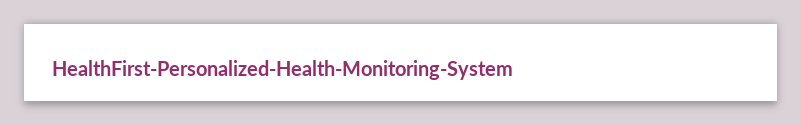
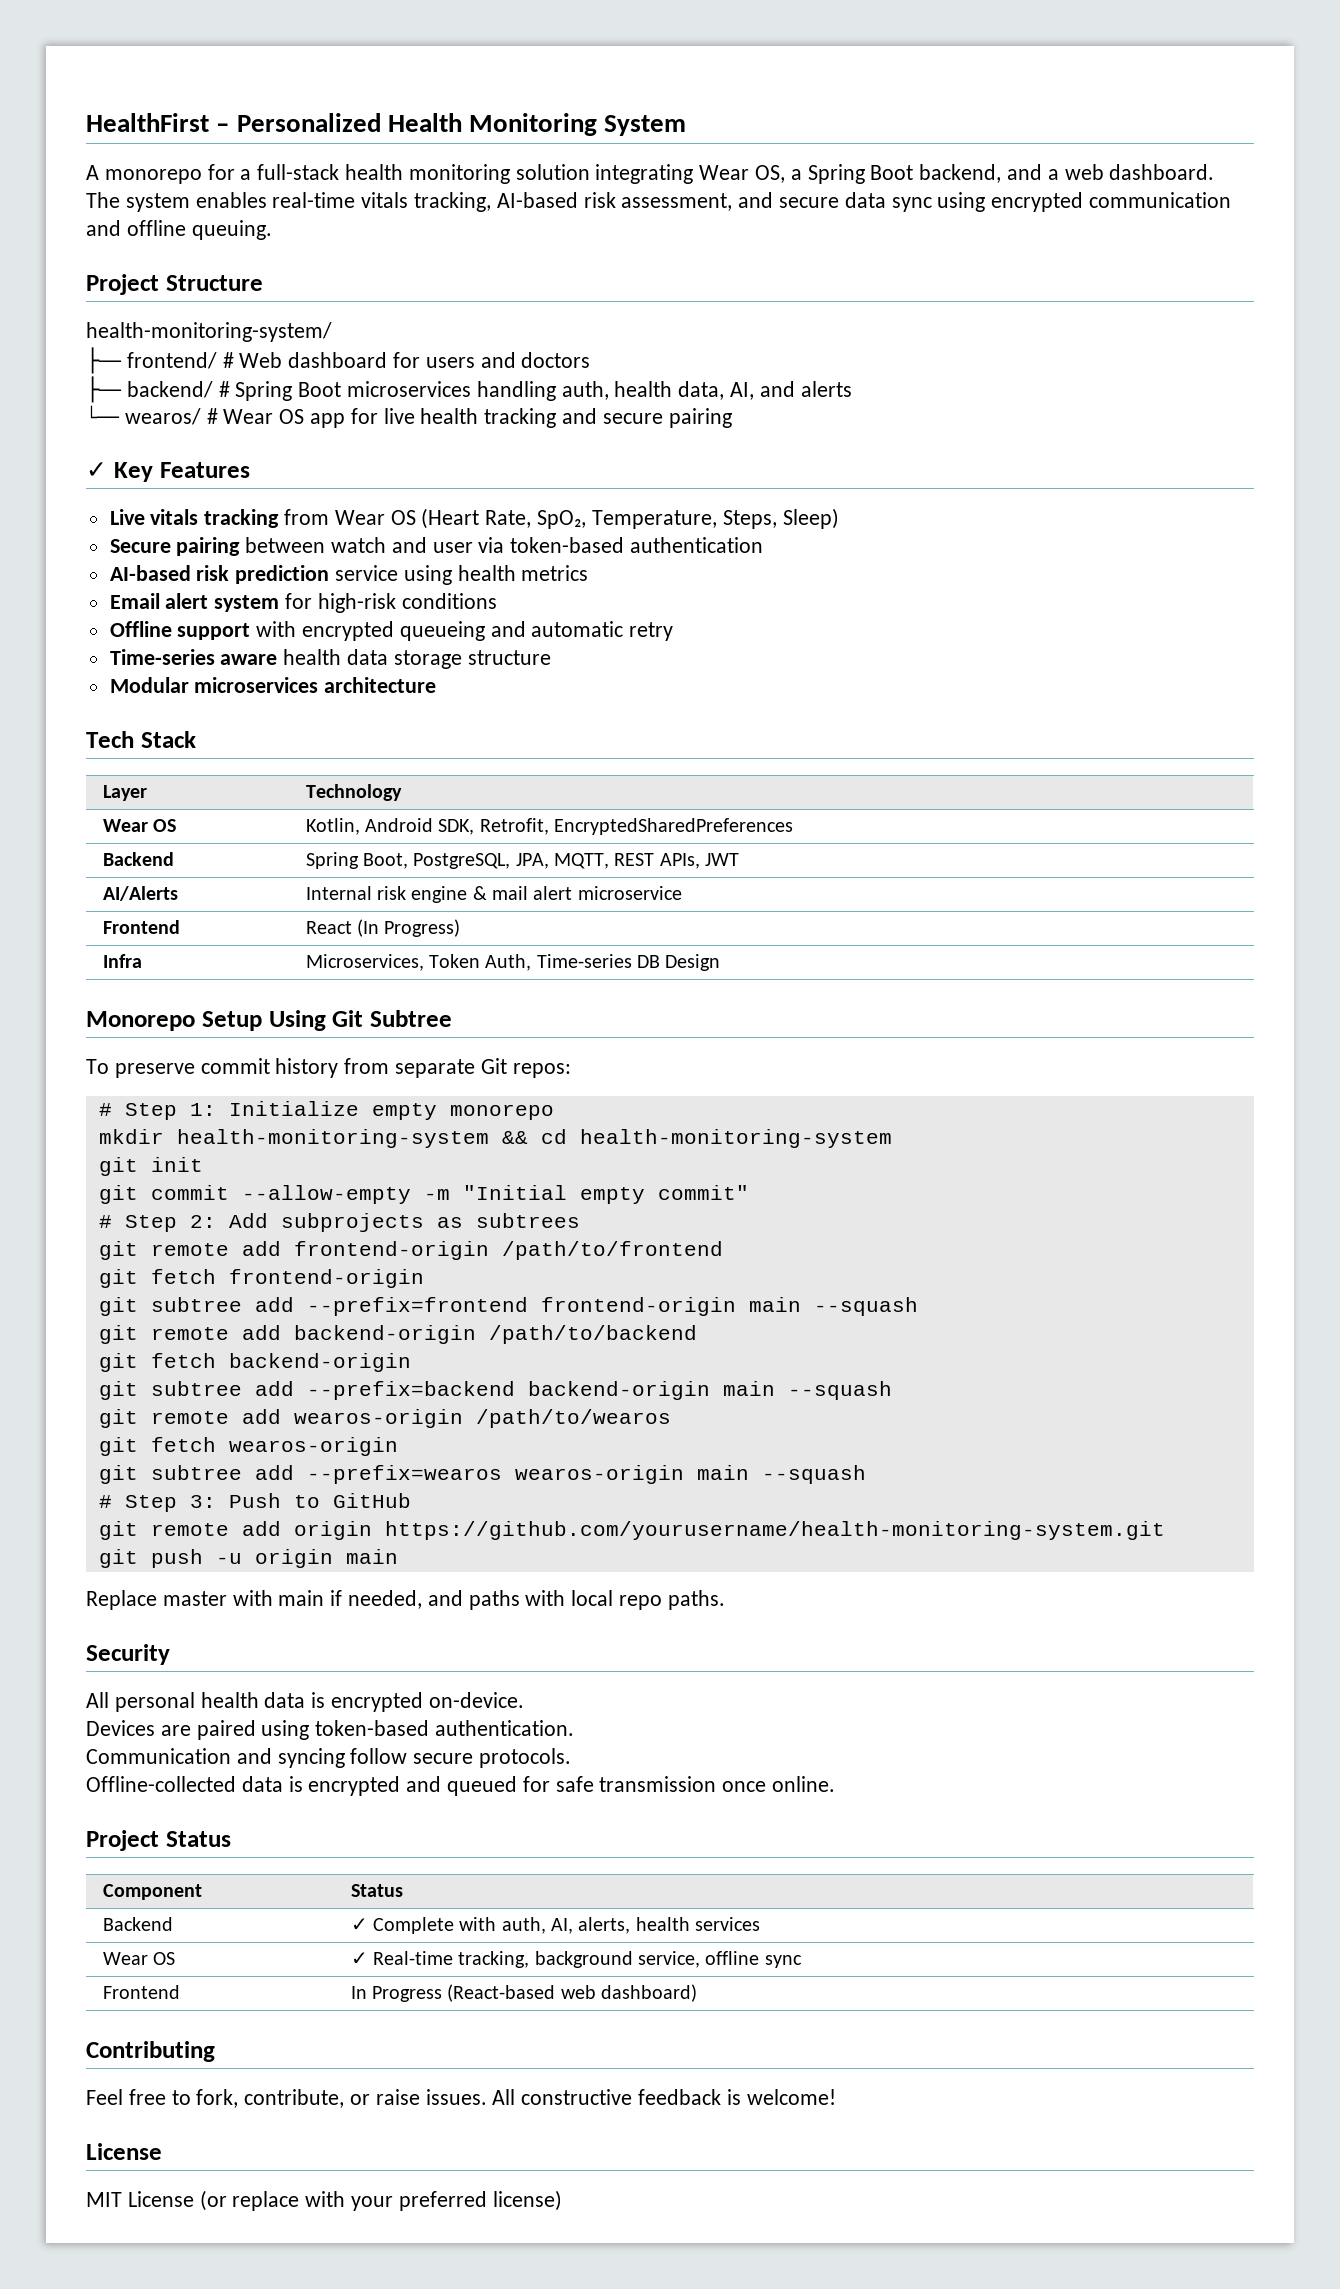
- HealthFirst-Personalized-Health-Monitoring-System
+ HealthFirst – Personalized Health Monitoring System
+ A monorepo for a full-stack health monitoring solution integrating Wear OS, a Spring Boot backend, and a web dashboard. The system enables real-time vitals tracking, AI-based risk assessment, and secure data sync using encrypted communication and offline queuing.
+ Project Structure
+ health-monitoring-system/
+ ├── frontend/ # Web dashboard for users and doctors
+ ├── backend/ # Spring Boot microservices handling auth, health data, AI, and alerts
+ └── wearos/ # Wear OS app for live health tracking and secure pairing
+ ✓ Key Features
+ Live vitals tracking from Wear OS (Heart Rate, SpO₂, Temperature, Steps, Sleep)
+ Secure pairing between watch and user via token-based authentication
+ AI-based risk prediction service using health metrics
+ Email alert system for high-risk conditions
+ Offline support with encrypted queueing and automatic retry
+ Time-series aware health data storage structure
+ Modular microservices architecture
+ Tech Stack
+ Layer | Technology
+ Wear OS | Kotlin, Android SDK, Retrofit, EncryptedSharedPreferences
+ Backend | Spring Boot, PostgreSQL, JPA, MQTT, REST APIs, JWT
+ AI/Alerts | Internal risk engine & mail alert microservice
+ Frontend | React (In Progress)
+ Infra | Microservices, Token Auth, Time-series DB Design
+ Monorepo Setup Using Git Subtree
+ To preserve commit history from separate Git repos:
+ # Step 1: Initialize empty monorepo
+ mkdir health-monitoring-system && cd health-monitoring-system
+ git init
+ git commit --allow-empty -m "Initial empty commit"
+ # Step 2: Add subprojects as subtrees
+ git remote add frontend-origin /path/to/frontend
+ git fetch frontend-origin
+ git subtree add --prefix=frontend frontend-origin main --squash
+ git remote add backend-origin /path/to/backend
+ git fetch backend-origin
+ git subtree add --prefix=backend backend-origin main --squash
+ git remote add wearos-origin /path/to/wearos
+ git fetch wearos-origin
+ git subtree add --prefix=wearos wearos-origin main --squash
+ # Step 3: Push to GitHub
+ git remote add origin https://github.com/yourusername/health-monitoring-system.git
+ git push -u origin main
+ Replace master with main if needed, and paths with local repo paths.
+ Security
+ All personal health data is encrypted on-device.
+ Devices are paired using token-based authentication.
+ Communication and syncing follow secure protocols.
+ Offline-collected data is encrypted and queued for safe transmission once online.
+ Project Status
+ Component | Status
+ Backend | ✓ Complete with auth, AI, alerts, health services
+ Wear OS | ✓ Real-time tracking, background service, offline sync
+ Frontend | In Progress (React-based web dashboard)
+ Contributing
+ Feel free to fork, contribute, or raise issues. All constructive feedback is welcome!
+ License
+ MIT License (or replace with your preferred license)

